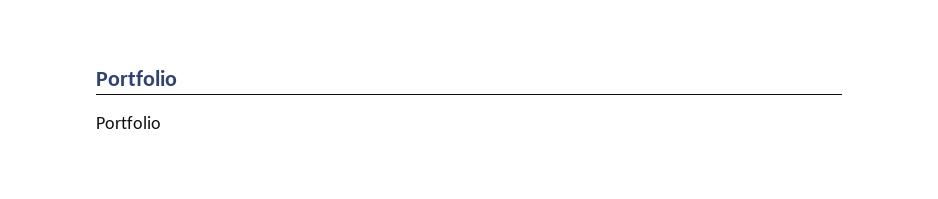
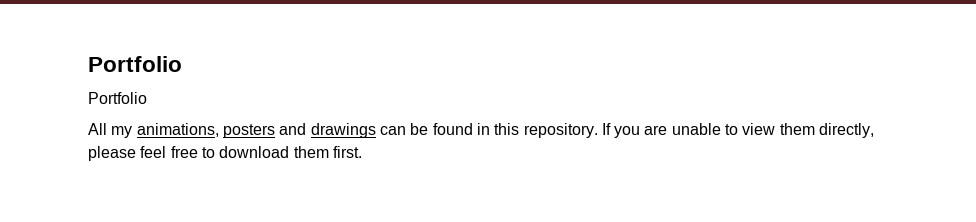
+ All my animations, posters and drawings can be found in this repository. If you are unable to view them directly, please feel free to download them first.

